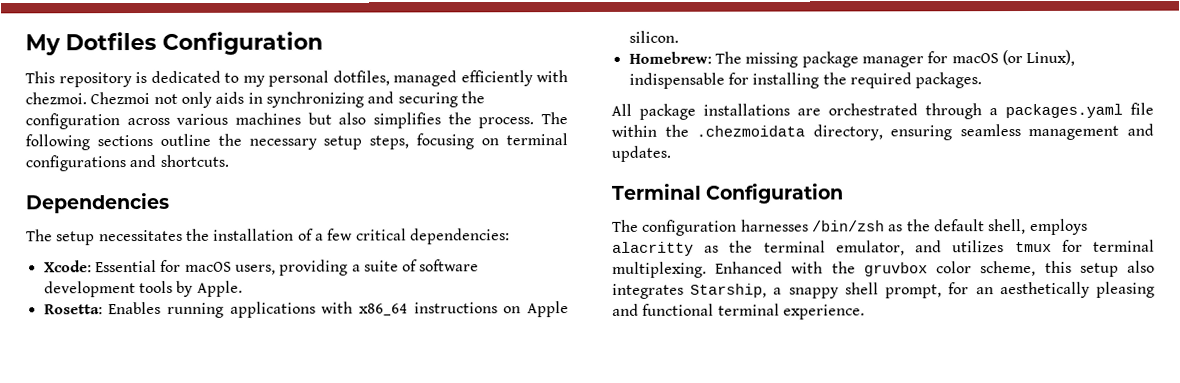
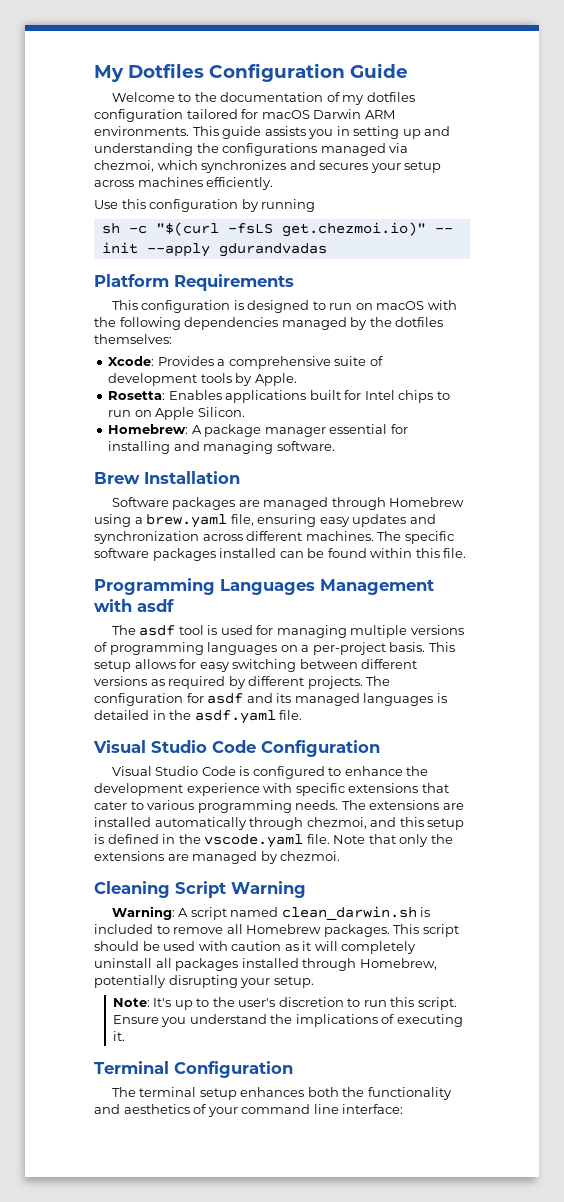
- My Dotfiles Configuration
- This repository is dedicated to my personal dotfiles, managed efficiently with chezmoi. Chezmoi not only aids in synchronizing and securing the configuration across various machines but also simplifies the process. The following sections outline the necessary setup steps, focusing on terminal configurations and shortcuts.
- Dependencies
- The setup necessitates the installation of a few critical dependencies:
- Xcode: Essential for macOS users, providing a suite of software development tools by Apple.
+ My Dotfiles Configuration Guide
+ Welcome to the documentation of my dotfiles configuration tailored for macOS Darwin ARM environments. This guide assists you in setting up and understanding the configurations managed via chezmoi, which synchronizes and secures your setup across machines efficiently.
+ Use this configuration by running
+ sh -c "$(curl -fsLS get.chezmoi.io)" -- init --apply gdurandvadas
+ Platform Requirements
+ This configuration is designed to run on macOS with the following dependencies managed by the dotfiles themselves:
+ Xcode: Provides a comprehensive suite of development tools by Apple.
- Rosetta: Enables running applications with x86_64 instructions on Apple silicon.
+ Rosetta: Enables applications built for Intel chips to run on Apple Silicon.
- Homebrew: The missing package manager for macOS (or Linux), indispensable for installing the required packages.
- All package installations are orchestrated through a packages.yaml file within the .chezmoidata directory, ensuring seamless management and updates.
+ Homebrew: A package manager essential for installing and managing software.
+ Brew Installation
+ Software packages are managed through Homebrew using a brew.yaml file, ensuring easy updates and synchronization across different machines. The specific software packages installed can be found within this file.
+ Programming Languages Management with asdf
+ The asdf tool is used for managing multiple versions of programming languages on a per-project basis. This setup allows for easy switching between different versions as required by different projects. The configuration for asdf and its managed languages is detailed in the asdf.yaml file.
+ Visual Studio Code Configuration
+ Visual Studio Code is configured to enhance the development experience with specific extensions that cater to various programming needs. The extensions are installed automatically through chezmoi, and this setup is defined in the vscode.yaml file. Note that only the extensions are managed by chezmoi.
+ Cleaning Script Warning
+ Warning: A script named clean_darwin.sh is included to remove all Homebrew packages. This script should be used with caution as it will completely uninstall all packages installed through Homebrew, potentially disrupting your setup.
+ Note: It's up to the user's discretion to run this script. Ensure you understand the implications of executing it.
  Terminal Configuration
- The configuration harnesses /bin/zsh as the default shell, employs alacritty as the terminal emulator, and utilizes tmux for terminal multiplexing. Enhanced with the gruvbox color scheme, this setup also integrates Starship, a snappy shell prompt, for an aesthetically pleasing and functional terminal experience.
+ The terminal setup enhances both the functionality and aesthetics of your command line interface:

